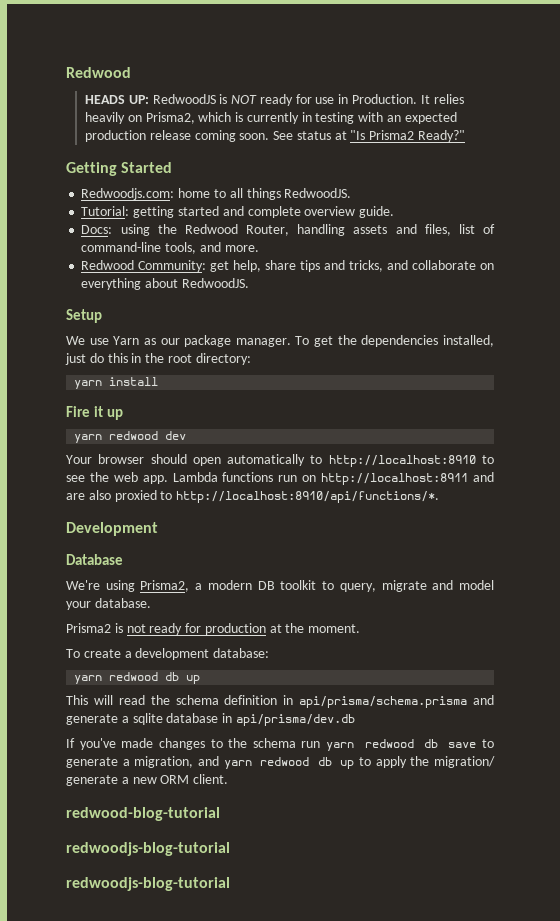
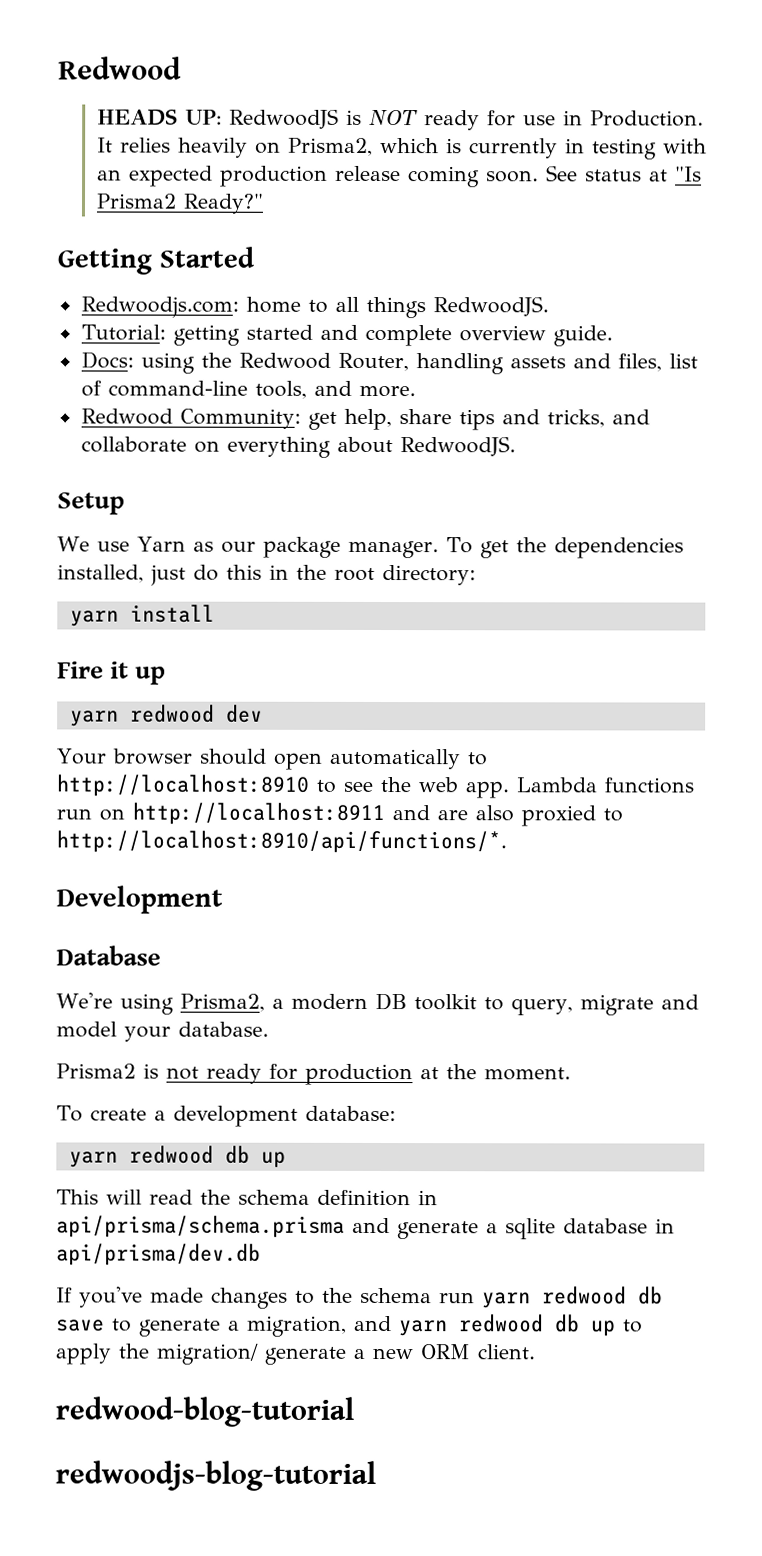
  redwood-blog-tutorial
- redwoodjs-blog-tutorial

